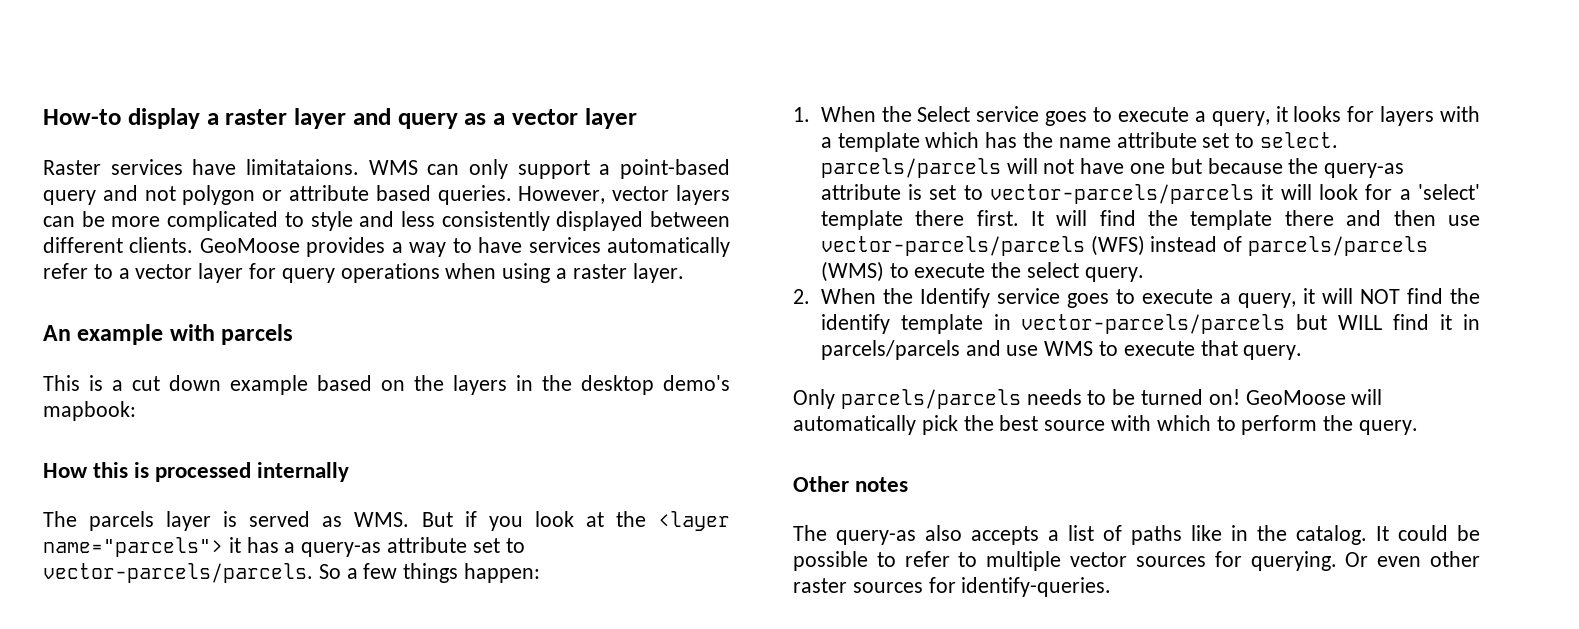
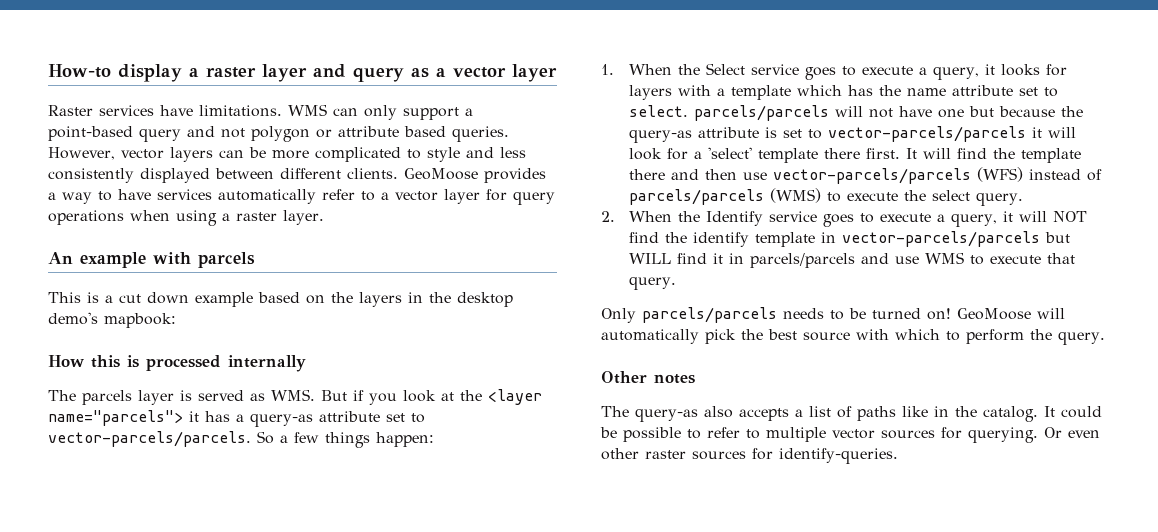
- Raster services have limitataions.
+ Raster services have limitations.

